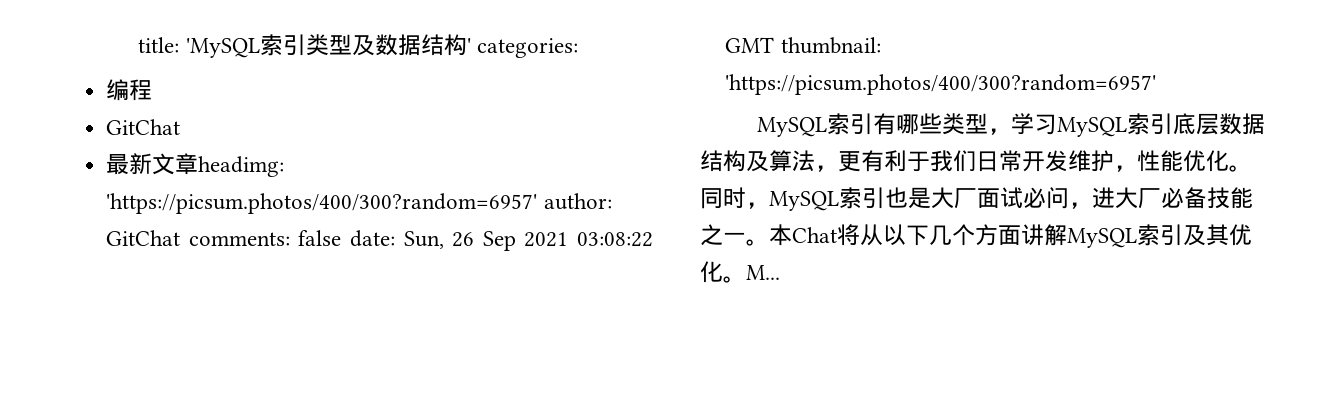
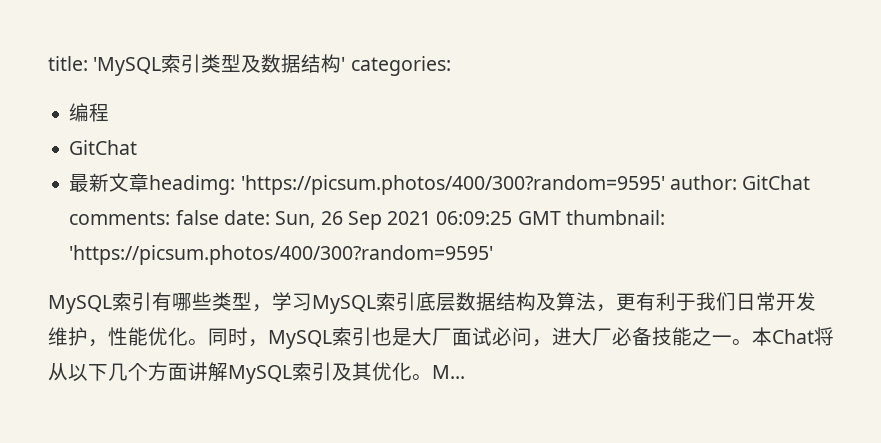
- 最新文章headimg: 'https://picsum.photos/400/300?random=6957' author: GitChat comments: false date: Sun, 26 Sep 2021 03:08:22 GMT thumbnail: 'https://picsum.photos/400/300?random=6957'
+ 最新文章headimg: 'https://picsum.photos/400/300?random=9595' author: GitChat comments: false date: Sun, 26 Sep 2021 06:09:25 GMT thumbnail: 'https://picsum.photos/400/300?random=9595'

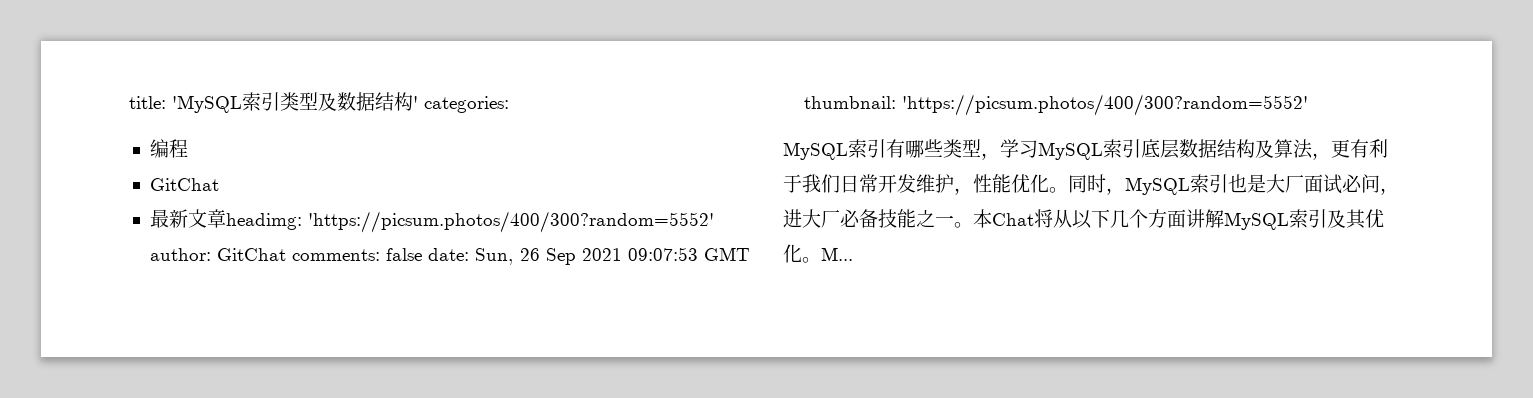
- 最新文章headimg: 'https://picsum.photos/400/300?random=9595' author: GitChat comments: false date: Sun, 26 Sep 2021 06:09:25 GMT thumbnail: 'https://picsum.photos/400/300?random=9595'
+ 最新文章headimg: 'https://picsum.photos/400/300?random=5552' author: GitChat comments: false date: Sun, 26 Sep 2021 09:07:53 GMT thumbnail: 'https://picsum.photos/400/300?random=5552'

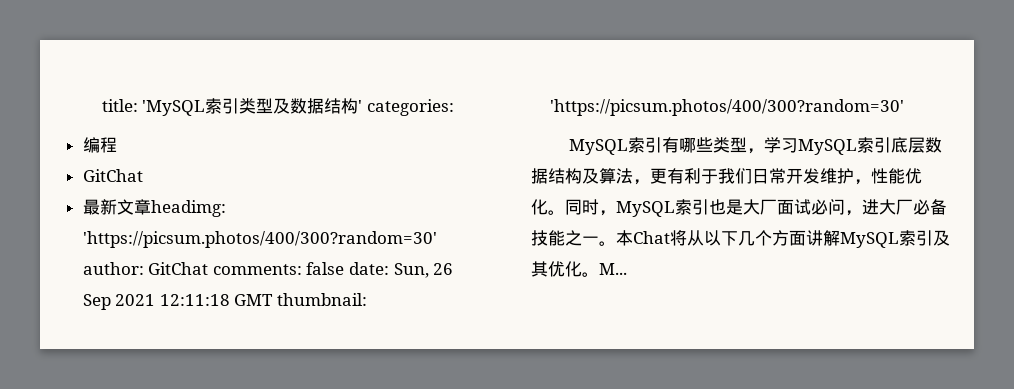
- 最新文章headimg: 'https://picsum.photos/400/300?random=5552' author: GitChat comments: false date: Sun, 26 Sep 2021 09:07:53 GMT thumbnail: 'https://picsum.photos/400/300?random=5552'
+ 最新文章headimg: 'https://picsum.photos/400/300?random=30' author: GitChat comments: false date: Sun, 26 Sep 2021 12:11:18 GMT thumbnail: 'https://picsum.photos/400/300?random=30'

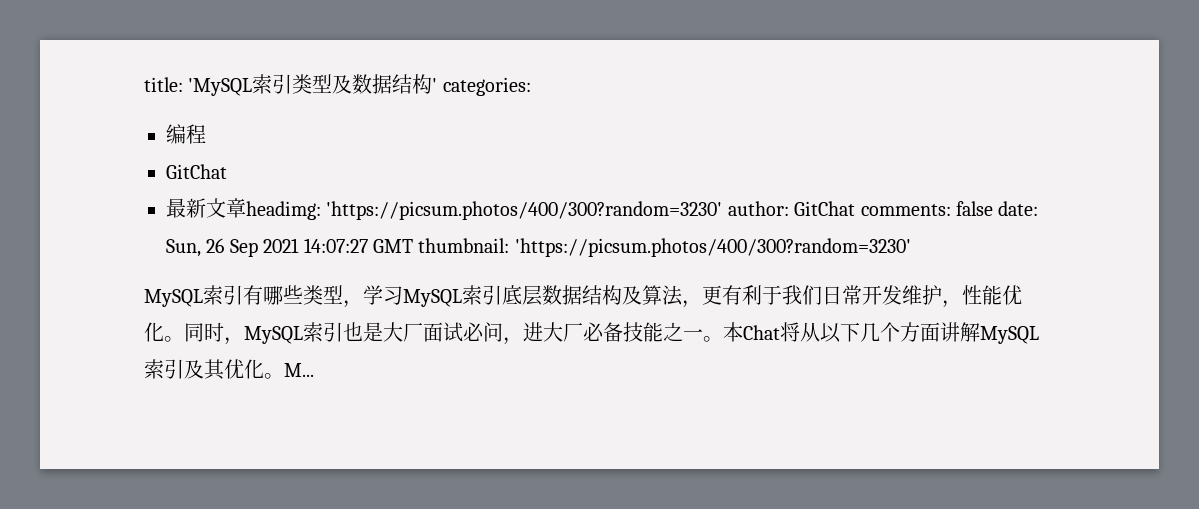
- 最新文章headimg: 'https://picsum.photos/400/300?random=30' author: GitChat comments: false date: Sun, 26 Sep 2021 12:11:18 GMT thumbnail: 'https://picsum.photos/400/300?random=30'
+ 最新文章headimg: 'https://picsum.photos/400/300?random=3230' author: GitChat comments: false date: Sun, 26 Sep 2021 14:07:27 GMT thumbnail: 'https://picsum.photos/400/300?random=3230'

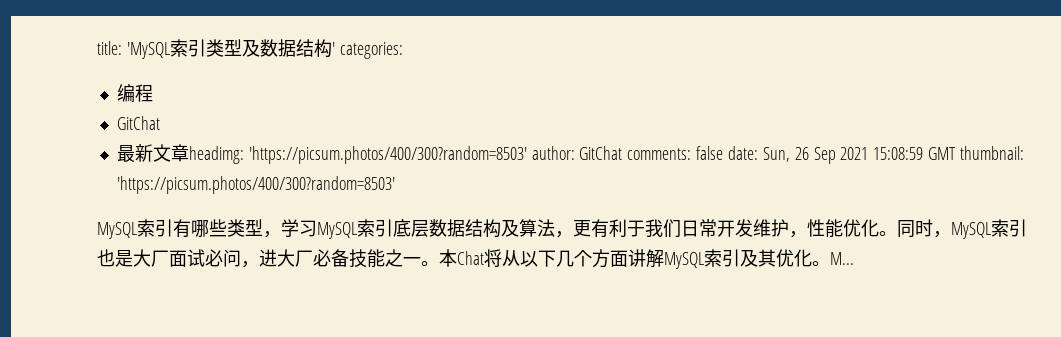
- 最新文章headimg: 'https://picsum.photos/400/300?random=3230' author: GitChat comments: false date: Sun, 26 Sep 2021 14:07:27 GMT thumbnail: 'https://picsum.photos/400/300?random=3230'
+ 最新文章headimg: 'https://picsum.photos/400/300?random=8503' author: GitChat comments: false date: Sun, 26 Sep 2021 15:08:59 GMT thumbnail: 'https://picsum.photos/400/300?random=8503'

